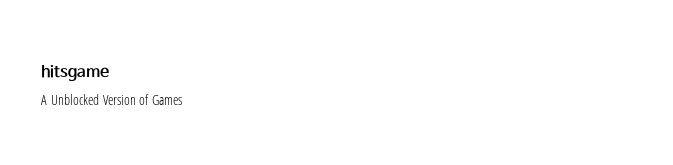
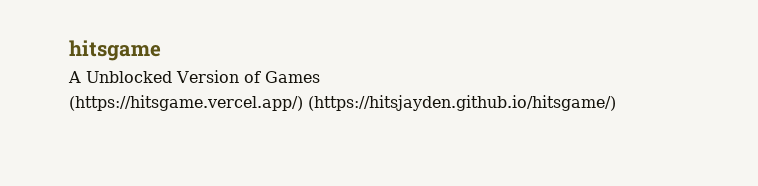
+ (https://hitsgame.vercel.app/) (https://hitsjayden.github.io/hitsgame/)

